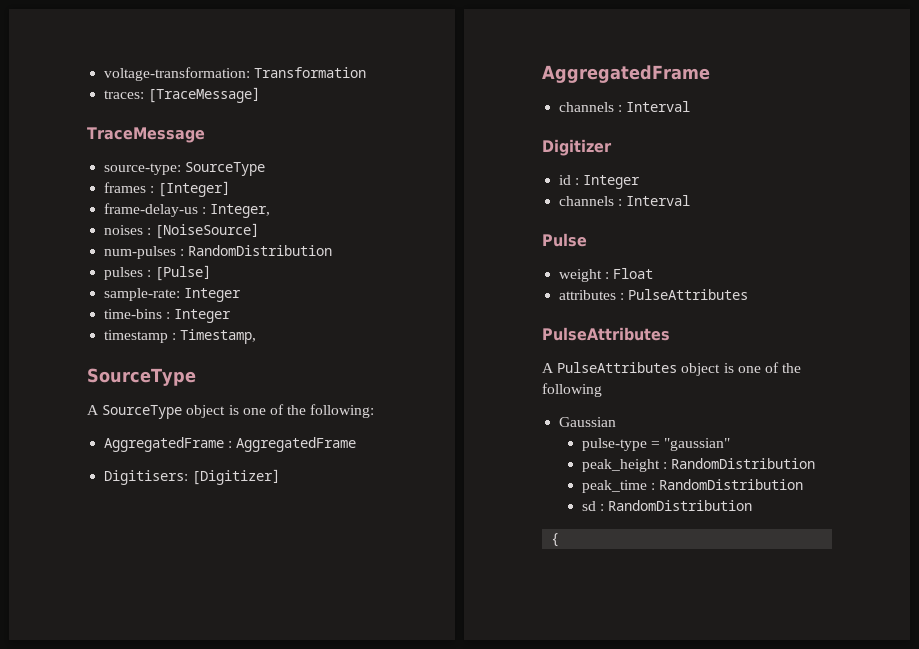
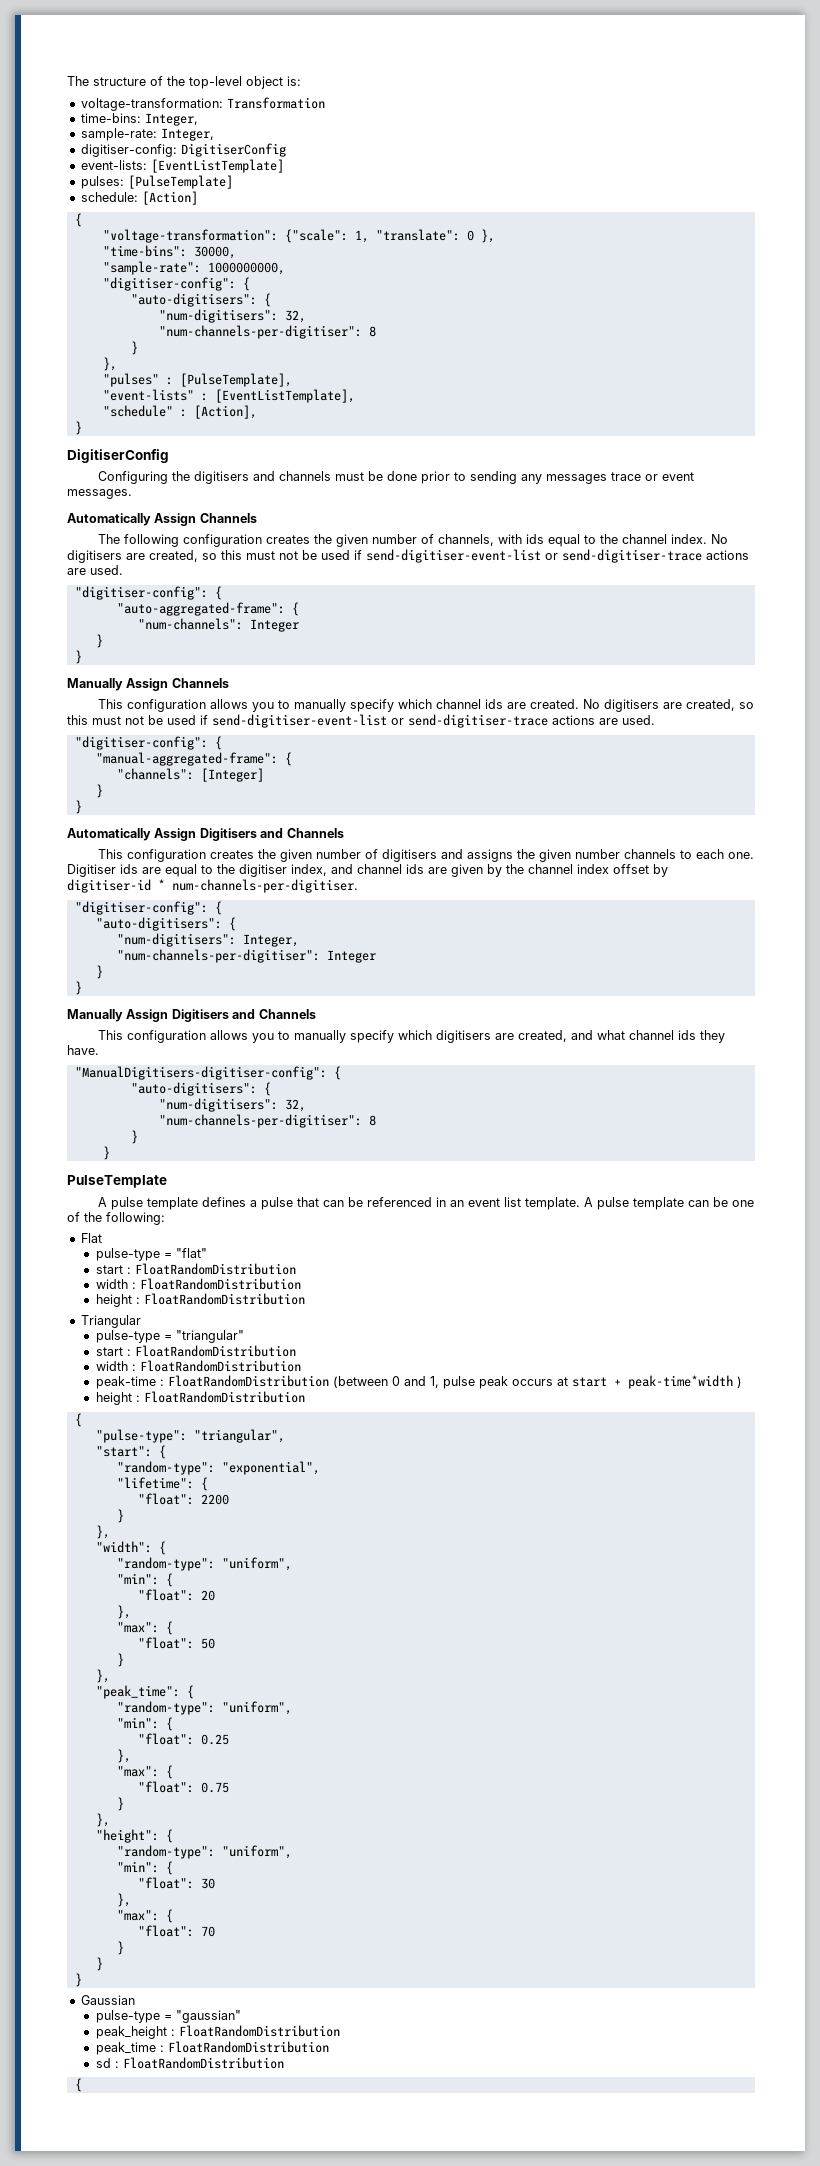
+ The structure of the top-level object is:
  voltage-transformation: Transformation
- traces: [TraceMessage]
- TraceMessage
- source-type: SourceType
- frames : [Integer]
- frame-delay-us : Integer,
- noises : [NoiseSource]
- num-pulses : RandomDistribution
- pulses : [Pulse]
- sample-rate: Integer
- time-bins : Integer
- timestamp : Timestamp,
- SourceType
- A SourceType object is one of the following:
- AggregatedFrame : AggregatedFrame
- Digitisers: [Digitizer]
- AggregatedFrame
- channels : Interval
- Digitizer
- id : Integer
- channels : Interval
- Pulse
- weight : Float
- attributes : PulseAttributes
- PulseAttributes
- A PulseAttributes object is one of the following
+ time-bins: Integer,
+ sample-rate: Integer,
+ digitiser-config: DigitiserConfig
+ event-lists: [EventListTemplate]
+ pulses: [PulseTemplate]
+ schedule: [Action]
+ {
+ "voltage-transformation": {"scale": 1, "translate": 0 },
+ "time-bins": 30000,
+ "sample-rate": 1000000000,
+ "digitiser-config": {
+ "auto-digitisers": {
+ "num-digitisers": 32,
+ "num-channels-per-digitiser": 8
+ }
+ },
+ "pulses" : [PulseTemplate],
+ "event-lists" : [EventListTemplate],
+ "schedule" : [Action],
+ }
+ DigitiserConfig
+ Configuring the digitisers and channels must be done prior to sending any messages trace or event messages.
+ Automatically Assign Channels
+ The following configuration creates the given number of channels, with ids equal to the channel index. No digitisers are created, so this must not be used if send-digitiser-event-list or send-digitiser-trace actions are used.
+ "digitiser-config": {
+ "auto-aggregated-frame": {
+ "num-channels": Integer
+ }
+ }
+ Manually Assign Channels
+ This configuration allows you to manually specify which channel ids are created. No digitisers are created, so this must not be used if send-digitiser-event-list or send-digitiser-trace actions are used.
+ "digitiser-config": {
+ "manual-aggregated-frame": {
+ "channels": [Integer]
+ }
+ }
+ Automatically Assign Digitisers and Channels
+ This configuration creates the given number of digitisers and assigns the given number channels to each one. Digitiser ids are equal to the digitiser index, and channel ids are given by the channel index offset by digitiser-id * num-channels-per-digitiser.
+ "digitiser-config": {
+ "auto-digitisers": {
+ "num-digitisers": Integer,
+ "num-channels-per-digitiser": Integer
+ }
+ }
+ Manually Assign Digitisers and Channels
+ This configuration allows you to manually specify which digitisers are created, and what channel ids they have.
+ "ManualDigitisers-digitiser-config": {
+ "auto-digitisers": {
+ "num-digitisers": 32,
+ "num-channels-per-digitiser": 8
+ }
+ }
+ PulseTemplate
+ A pulse template defines a pulse that can be referenced in an event list template. A pulse template can be one of the following:
+ Flat
+ pulse-type = "flat"
+ start : FloatRandomDistribution
+ width : FloatRandomDistribution
+ height : FloatRandomDistribution
+ Triangular
+ pulse-type = "triangular"
+ start : FloatRandomDistribution
+ width : FloatRandomDistribution
+ peak-time : FloatRandomDistribution (between 0 and 1, pulse peak occurs at start + peak-time*width )
+ height : FloatRandomDistribution
+ {
+ "pulse-type": "triangular",
+ "start": {
+ "random-type": "exponential",
+ "lifetime": {
+ "float": 2200
+ }
+ },
+ "width": {
+ "random-type": "uniform",
+ "min": {
+ "float": 20
+ },
+ "max": {
+ "float": 50
+ }
+ },
+ "peak_time": {
+ "random-type": "uniform",
+ "min": {
+ "float": 0.25
+ },
+ "max": {
+ "float": 0.75
+ }
+ },
+ "height": {
+ "random-type": "uniform",
+ "min": {
+ "float": 30
+ },
+ "max": {
+ "float": 70
+ }
+ }
+ }
- peak_height : RandomDistribution
+ peak_height : FloatRandomDistribution
- peak_time : RandomDistribution
+ peak_time : FloatRandomDistribution
- sd : RandomDistribution
+ sd : FloatRandomDistribution

